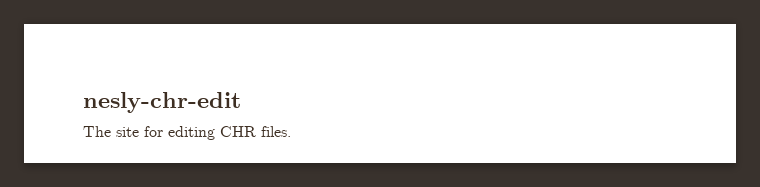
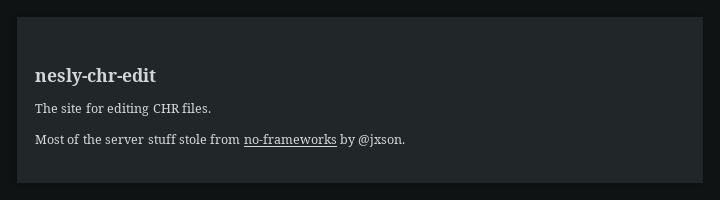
+ Most of the server stuff stole from no-frameworks by @jxson.

